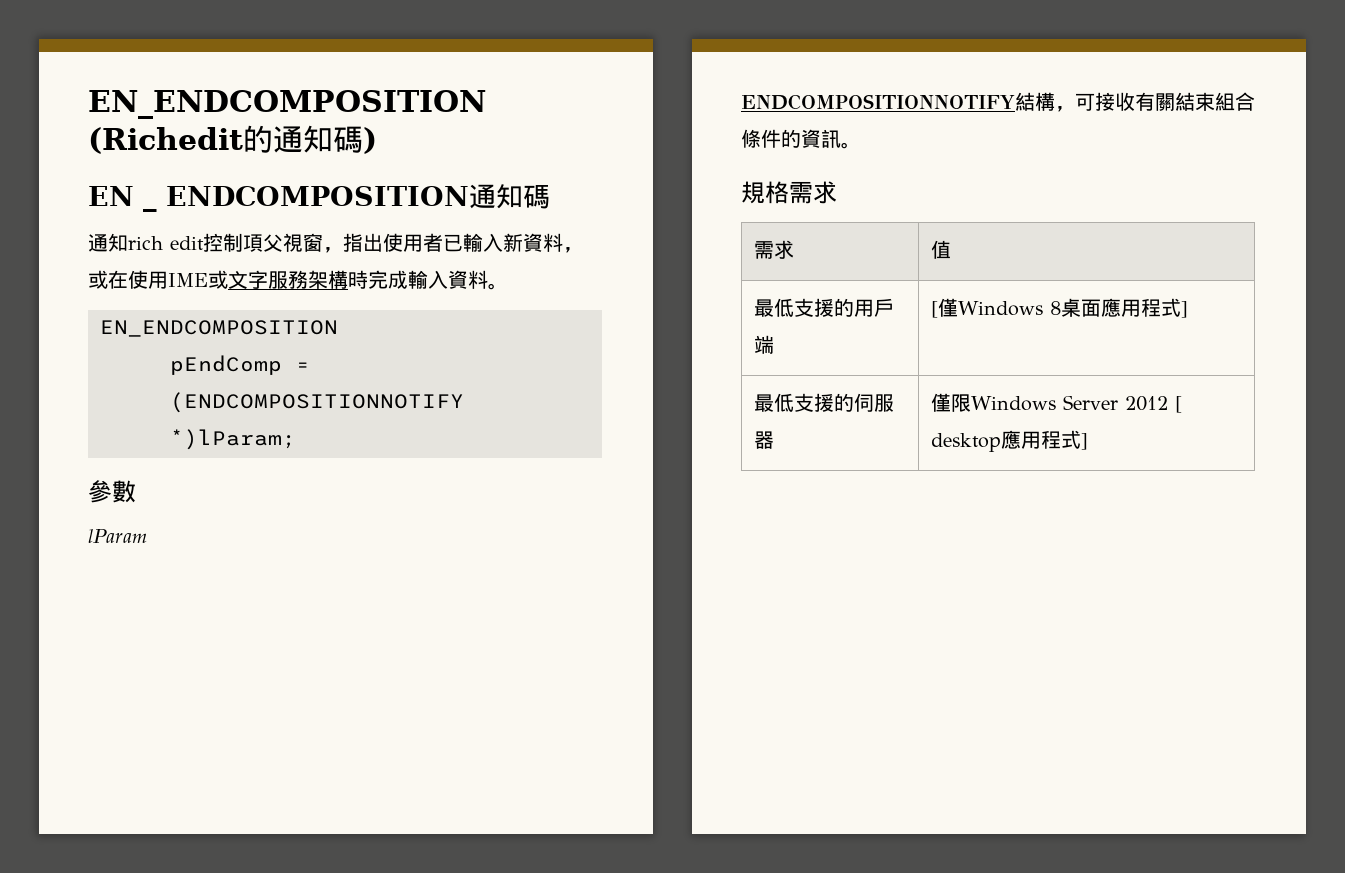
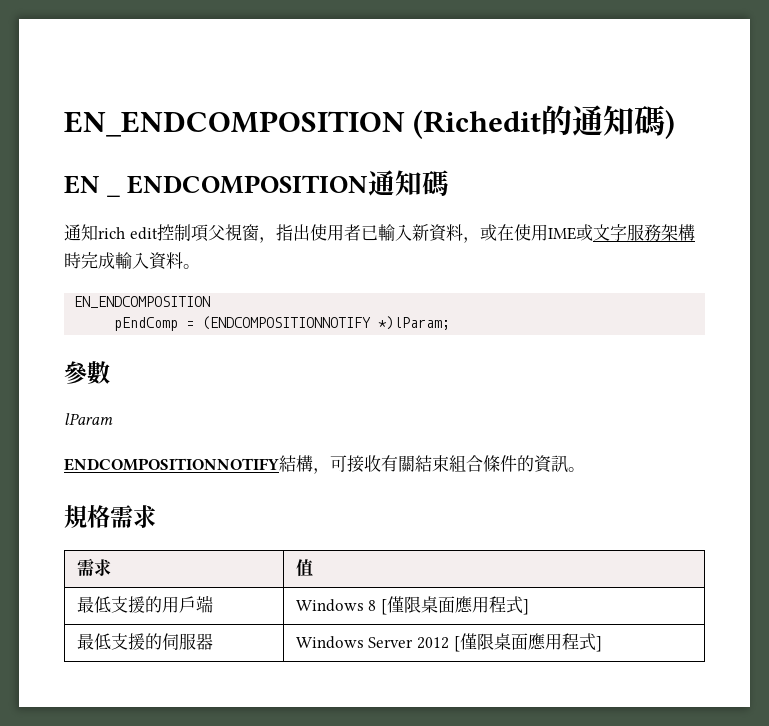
- 最低支援的用戶端 | [僅Windows 8桌面應用程式]
+ 最低支援的用戶端 | Windows 8 [僅限桌面應用程式]
- 最低支援的伺服器 | 僅限Windows Server 2012 [ desktop應用程式]
+ 最低支援的伺服器 | Windows Server 2012 [僅限桌面應用程式]

